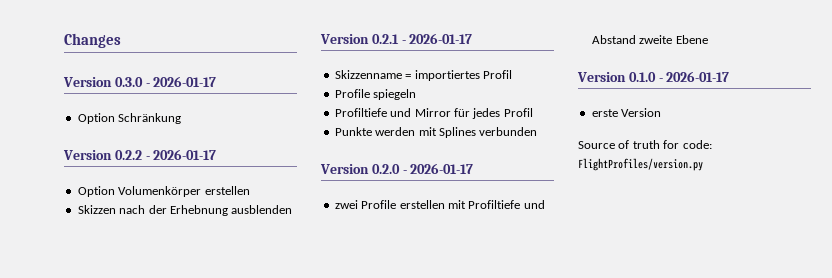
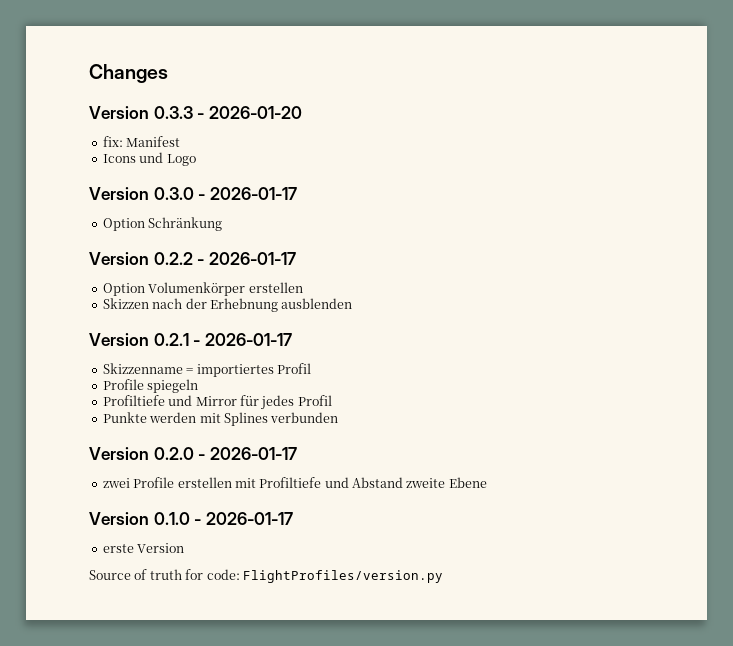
+ Version 0.3.3 - 2026-01-20
+ fix: Manifest
+ Icons und Logo

